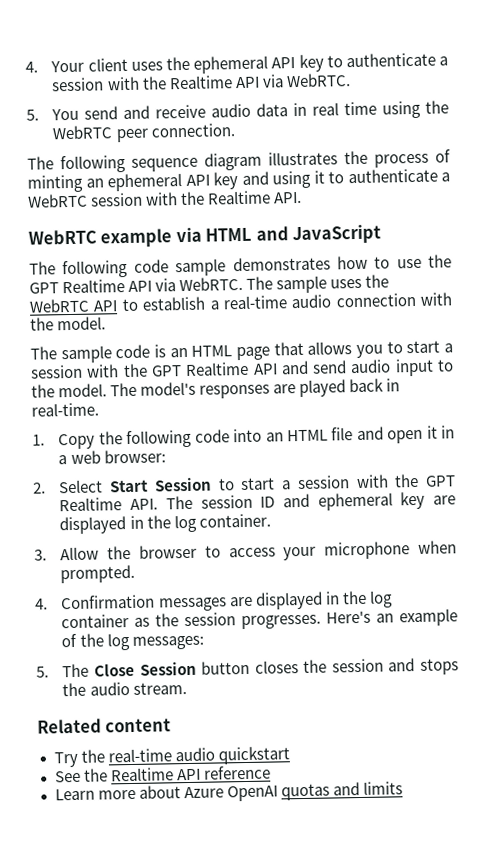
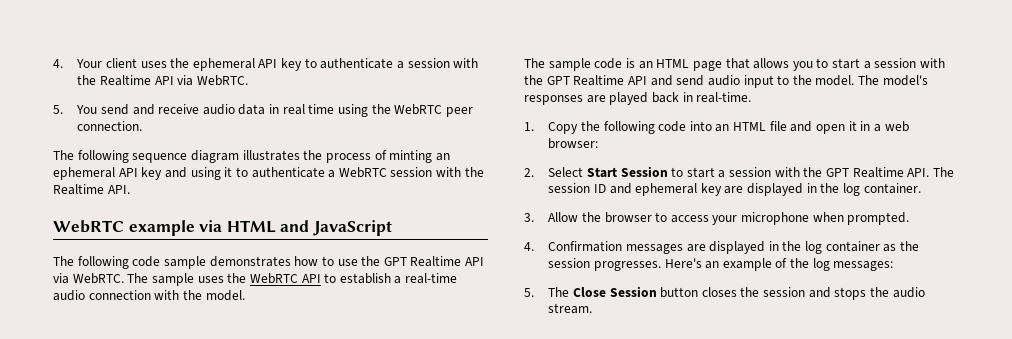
- Related content
- Try the real-time audio quickstart
- See the Realtime API reference
- Learn more about Azure OpenAI quotas and limits

